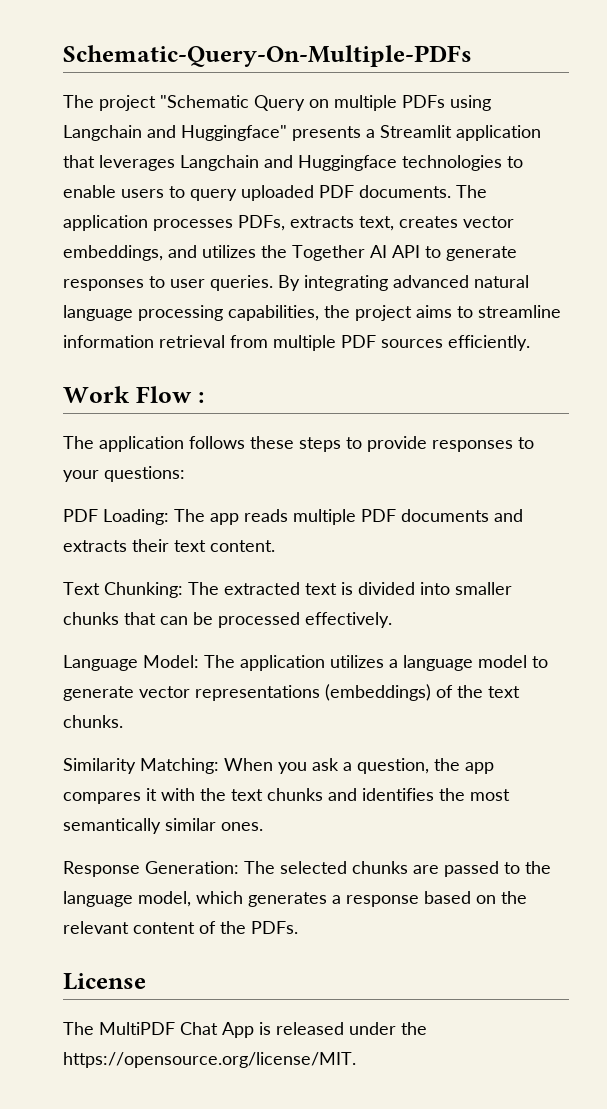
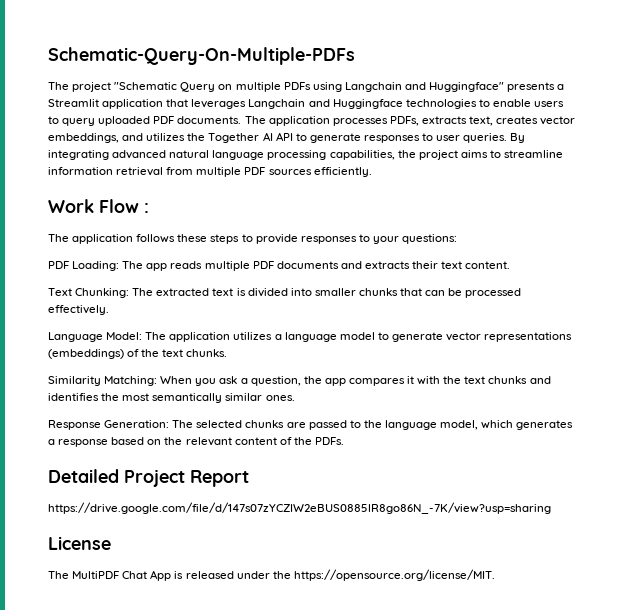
+ Detailed Project Report
+ https://drive.google.com/file/d/147s07zYCZIW2eBUS0885lR8go86N_-7K/view?usp=sharing

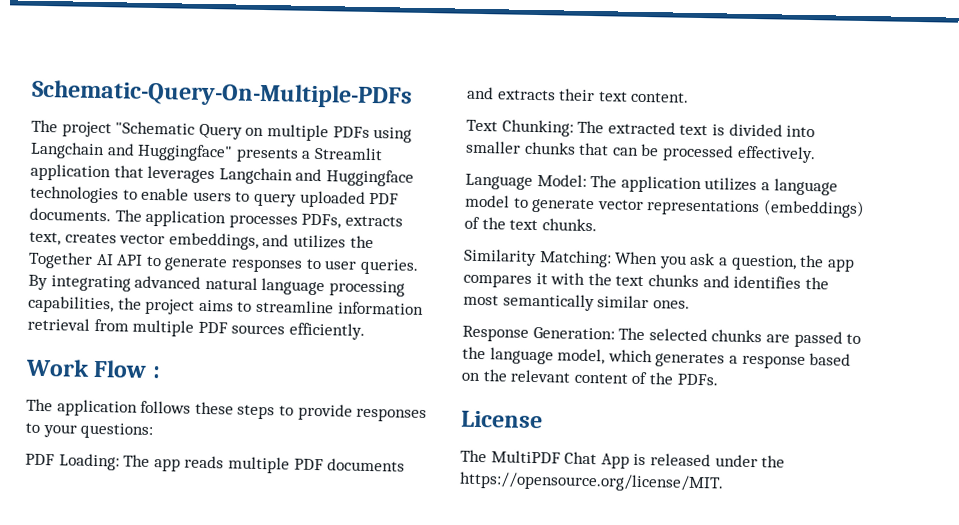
- Detailed Project Report
- https://drive.google.com/file/d/147s07zYCZIW2eBUS0885lR8go86N_-7K/view?usp=sharing

